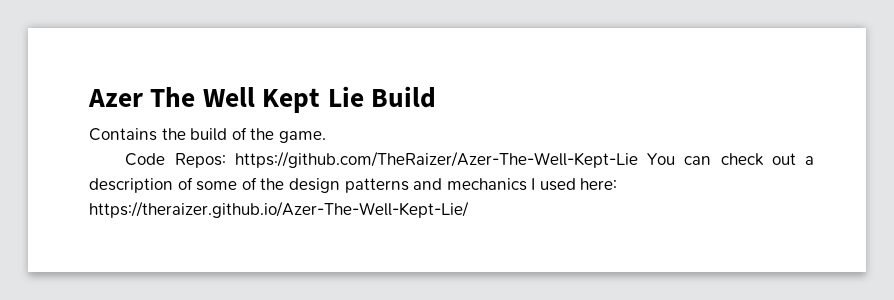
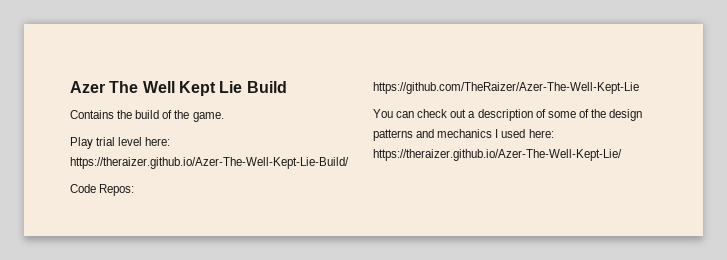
+ Play trial level here: https://theraizer.github.io/Azer-The-Well-Kept-Lie-Build/
- Code Repos: https://github.com/TheRaizer/Azer-The-Well-Kept-Lie You can check out a description of some of the design patterns and mechanics I used here: https://theraizer.github.io/Azer-The-Well-Kept-Lie/
+ Code Repos: https://github.com/TheRaizer/Azer-The-Well-Kept-Lie
+ You can check out a description of some of the design patterns and mechanics I used here: https://theraizer.github.io/Azer-The-Well-Kept-Lie/

